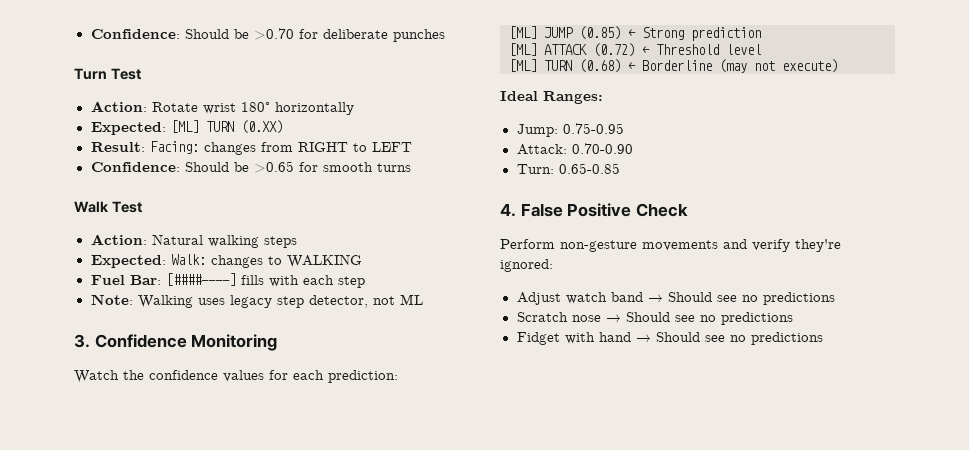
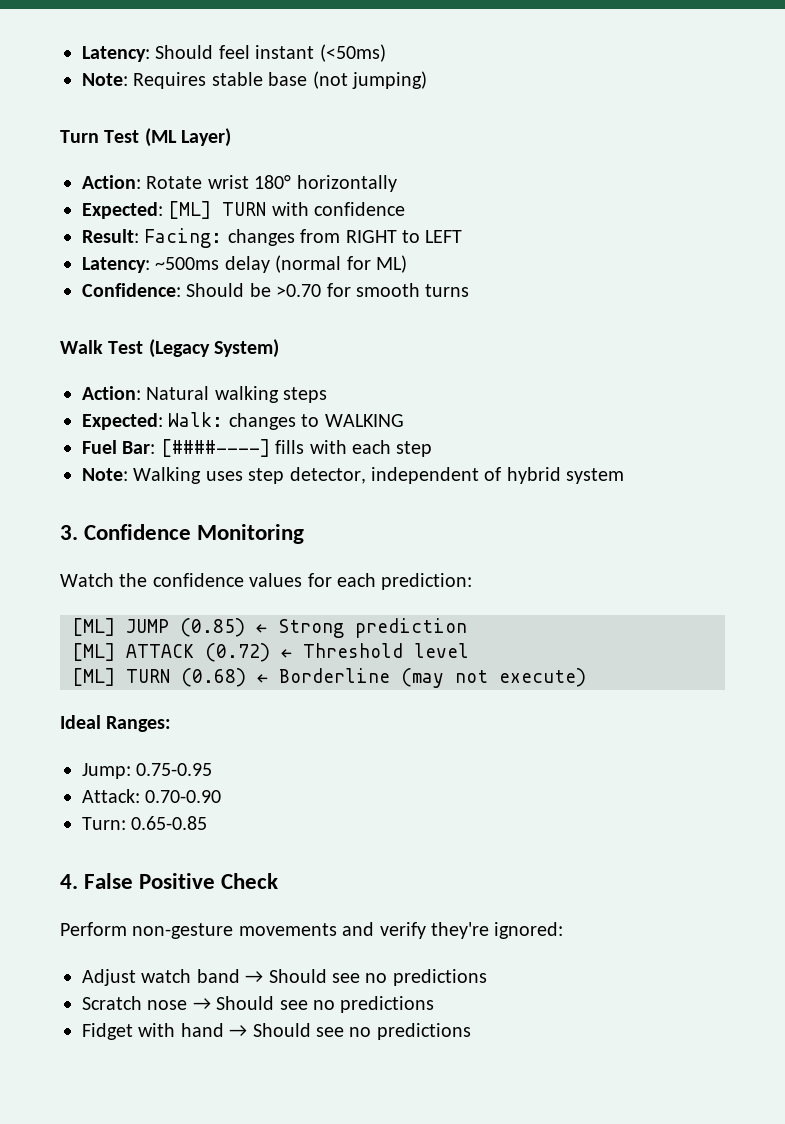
- Confidence: Should be >0.70 for deliberate punches
+ Latency: Should feel instant (<50ms)
+ Note: Requires stable base (not jumping)
- Turn Test
+ Turn Test (ML Layer)
- Expected: [ML] TURN (0.XX)
+ Expected: [ML] TURN with confidence
- Confidence: Should be >0.65 for smooth turns
+ Latency: ~500ms delay (normal for ML)
+ Confidence: Should be >0.70 for smooth turns
- Walk Test
+ Walk Test (Legacy System)
- Note: Walking uses legacy step detector, not ML
+ Note: Walking uses step detector, independent of hybrid system

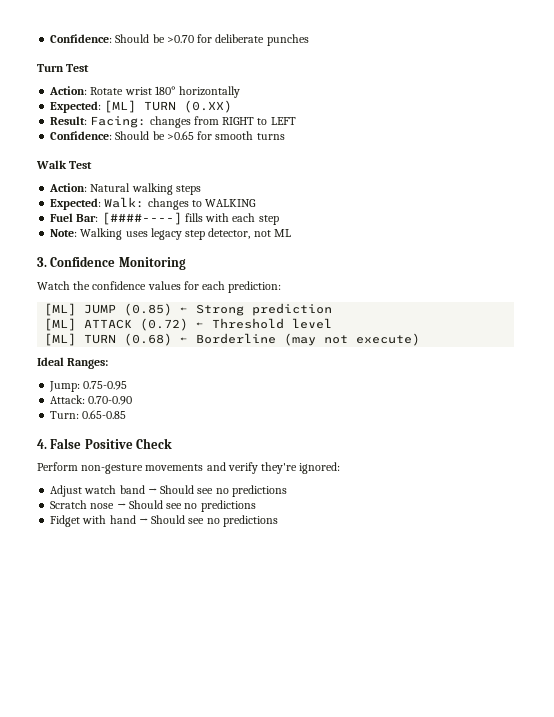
- Latency: Should feel instant (<50ms)
- Note: Requires stable base (not jumping)
+ Confidence: Should be >0.70 for deliberate punches
- Turn Test (ML Layer)
+ Turn Test
- Expected: [ML] TURN with confidence
+ Expected: [ML] TURN (0.XX)
- Latency: ~500ms delay (normal for ML)
- Confidence: Should be >0.70 for smooth turns
+ Confidence: Should be >0.65 for smooth turns
- Walk Test (Legacy System)
+ Walk Test
- Note: Walking uses step detector, independent of hybrid system
+ Note: Walking uses legacy step detector, not ML

